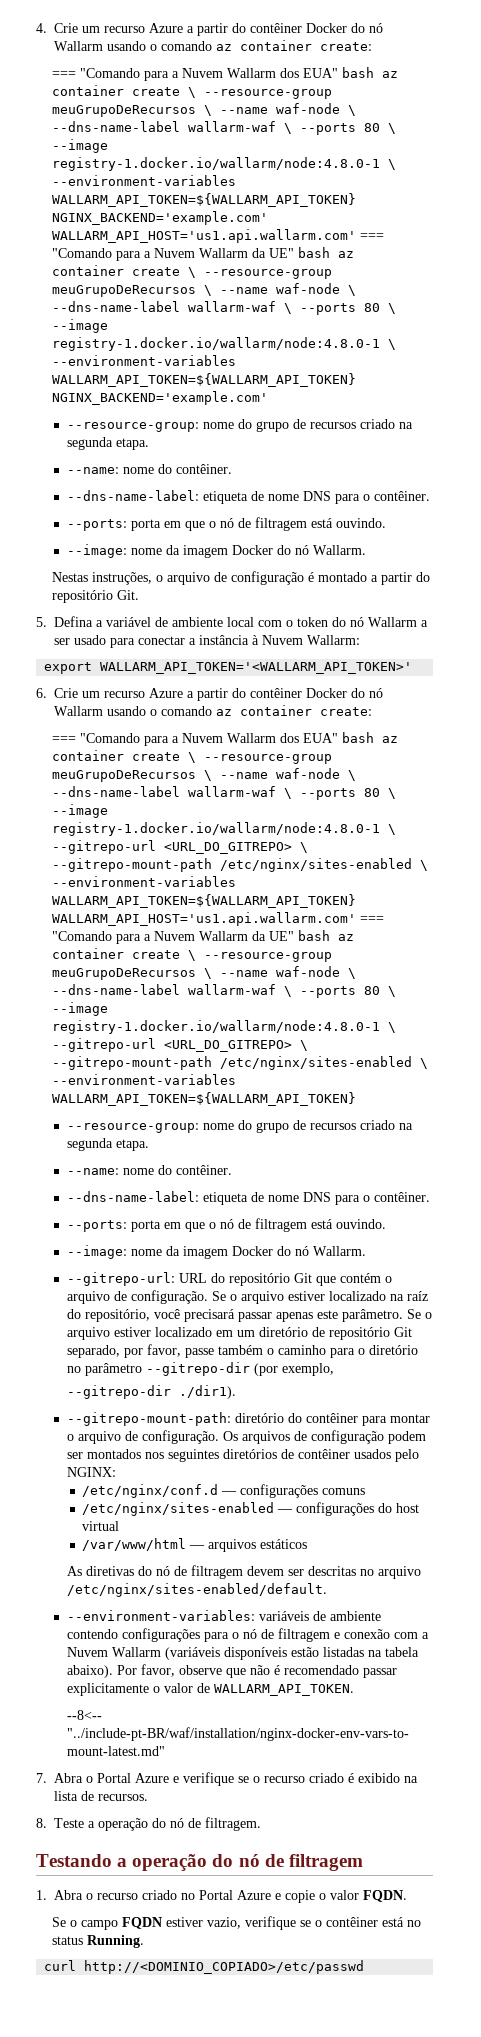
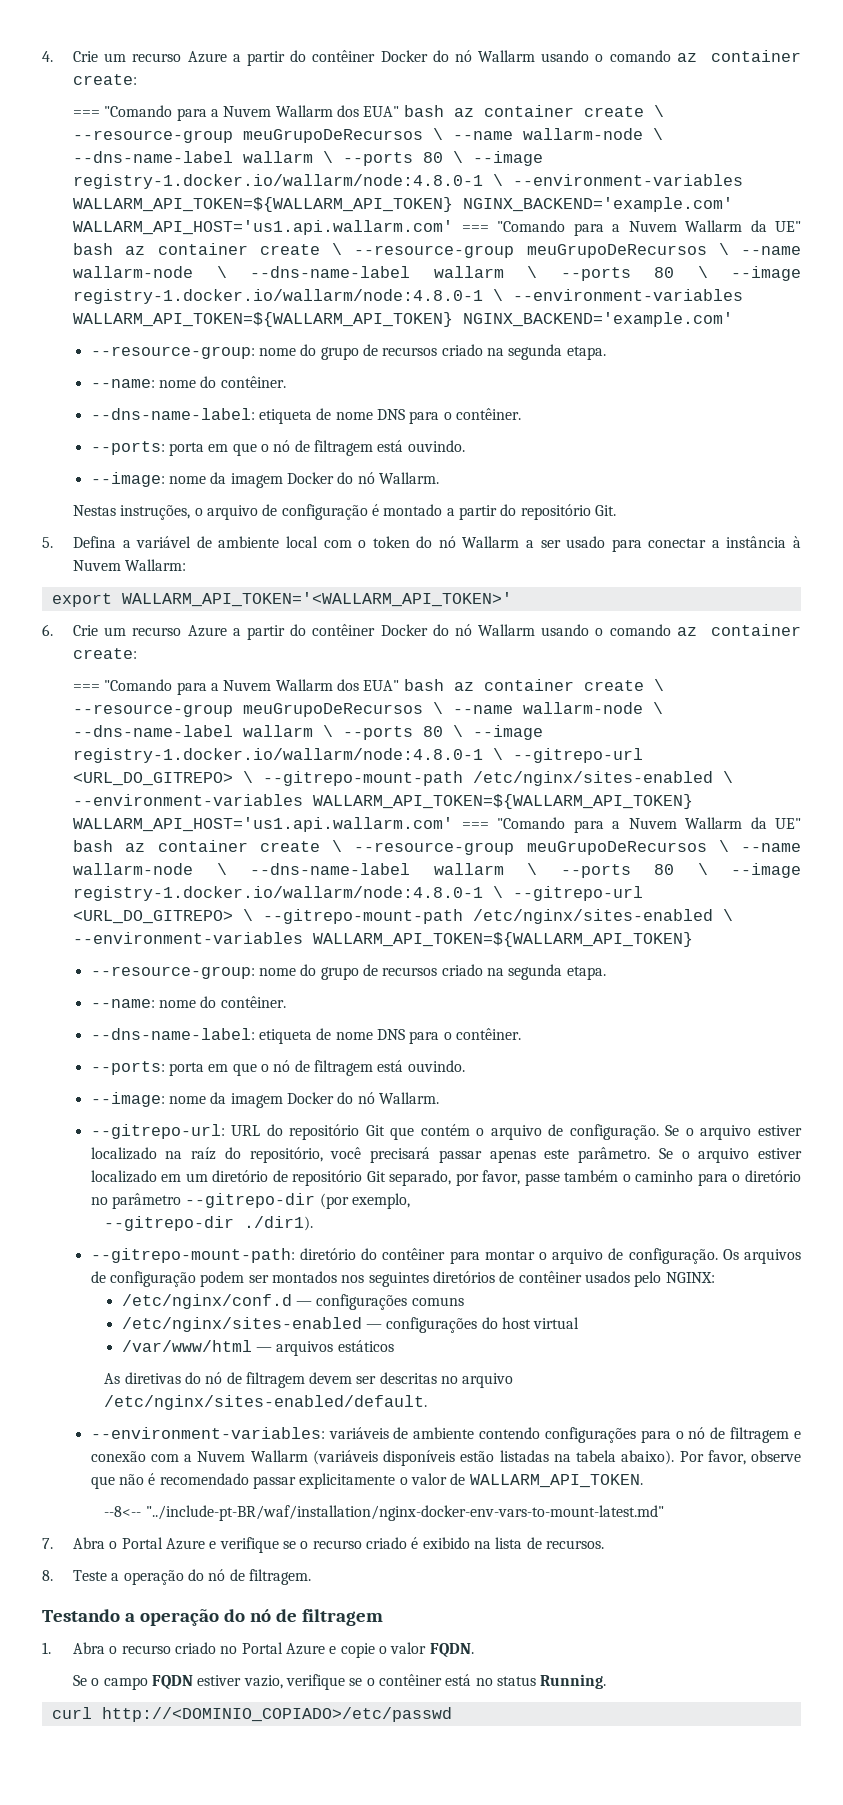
- === "Comando para a Nuvem Wallarm dos EUA" bash az container create \ --resource-group meuGrupoDeRecursos \ --name waf-node \ --dns-name-label wallarm-waf \ --ports 80 \ --image registry-1.docker.io/wallarm/node:4.8.0-1 \ --environment-variables WALLARM_API_TOKEN=${WALLARM_API_TOKEN} NGINX_BACKEND='example.com' WALLARM_API_HOST='us1.api.wallarm.com' === "Comando para a Nuvem Wallarm da UE" bash az container create \ --resource-group meuGrupoDeRecursos \ --name waf-node \ --dns-name-label wallarm-waf \ --ports 80 \ --image registry-1.docker.io/wallarm/node:4.8.0-1 \ --environment-variables WALLARM_API_TOKEN=${WALLARM_API_TOKEN} NGINX_BACKEND='example.com'
+ === "Comando para a Nuvem Wallarm dos EUA" bash az container create \ --resource-group meuGrupoDeRecursos \ --name wallarm-node \ --dns-name-label wallarm \ --ports 80 \ --image registry-1.docker.io/wallarm/node:4.8.0-1 \ --environment-variables WALLARM_API_TOKEN=${WALLARM_API_TOKEN} NGINX_BACKEND='example.com' WALLARM_API_HOST='us1.api.wallarm.com' === "Comando para a Nuvem Wallarm da UE" bash az container create \ --resource-group meuGrupoDeRecursos \ --name wallarm-node \ --dns-name-label wallarm \ --ports 80 \ --image registry-1.docker.io/wallarm/node:4.8.0-1 \ --environment-variables WALLARM_API_TOKEN=${WALLARM_API_TOKEN} NGINX_BACKEND='example.com'
- === "Comando para a Nuvem Wallarm dos EUA" bash az container create \ --resource-group meuGrupoDeRecursos \ --name waf-node \ --dns-name-label wallarm-waf \ --ports 80 \ --image registry-1.docker.io/wallarm/node:4.8.0-1 \ --gitrepo-url <URL_DO_GITREPO> \ --gitrepo-mount-path /etc/nginx/sites-enabled \ --environment-variables WALLARM_API_TOKEN=${WALLARM_API_TOKEN} WALLARM_API_HOST='us1.api.wallarm.com' === "Comando para a Nuvem Wallarm da UE" bash az container create \ --resource-group meuGrupoDeRecursos \ --name waf-node \ --dns-name-label wallarm-waf \ --ports 80 \ --image registry-1.docker.io/wallarm/node:4.8.0-1 \ --gitrepo-url <URL_DO_GITREPO> \ --gitrepo-mount-path /etc/nginx/sites-enabled \ --environment-variables WALLARM_API_TOKEN=${WALLARM_API_TOKEN}
+ === "Comando para a Nuvem Wallarm dos EUA" bash az container create \ --resource-group meuGrupoDeRecursos \ --name wallarm-node \ --dns-name-label wallarm \ --ports 80 \ --image registry-1.docker.io/wallarm/node:4.8.0-1 \ --gitrepo-url <URL_DO_GITREPO> \ --gitrepo-mount-path /etc/nginx/sites-enabled \ --environment-variables WALLARM_API_TOKEN=${WALLARM_API_TOKEN} WALLARM_API_HOST='us1.api.wallarm.com' === "Comando para a Nuvem Wallarm da UE" bash az container create \ --resource-group meuGrupoDeRecursos \ --name wallarm-node \ --dns-name-label wallarm \ --ports 80 \ --image registry-1.docker.io/wallarm/node:4.8.0-1 \ --gitrepo-url <URL_DO_GITREPO> \ --gitrepo-mount-path /etc/nginx/sites-enabled \ --environment-variables WALLARM_API_TOKEN=${WALLARM_API_TOKEN}

